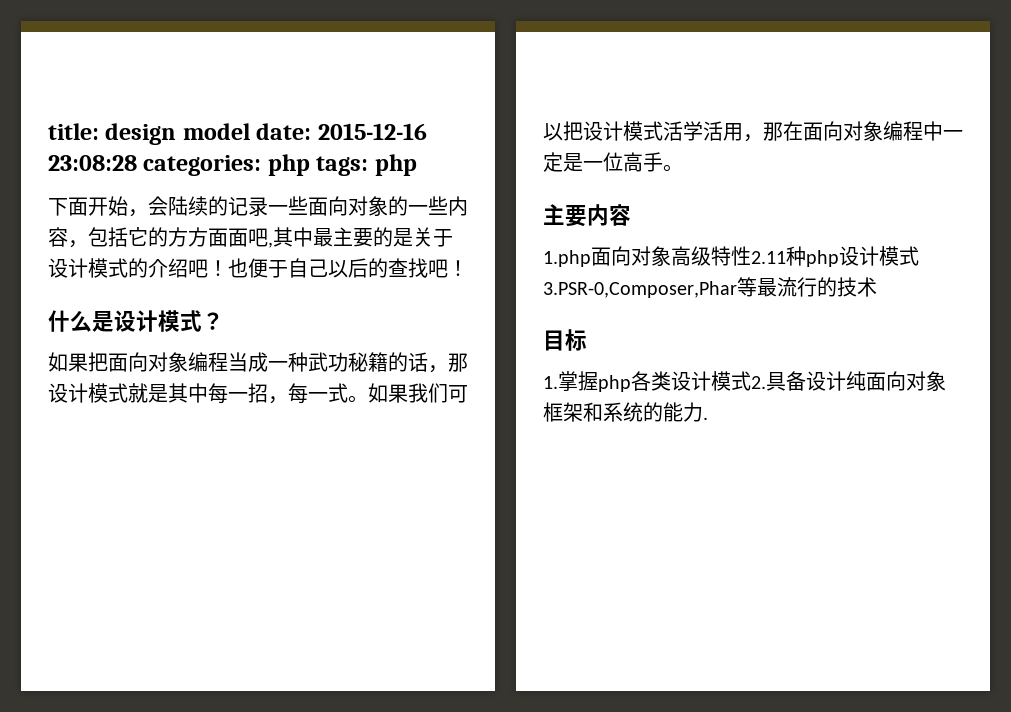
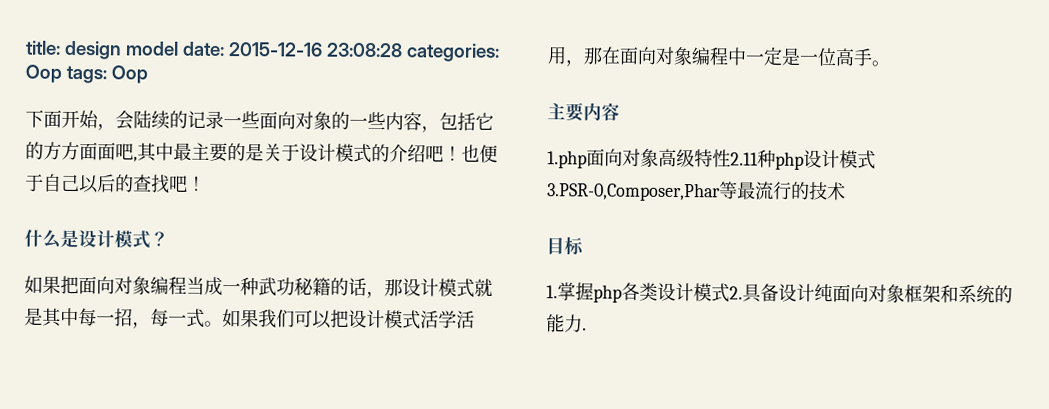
- title: design model date: 2015-12-16 23:08:28 categories: php tags: php
+ title: design model date: 2015-12-16 23:08:28 categories: Oop tags: Oop

